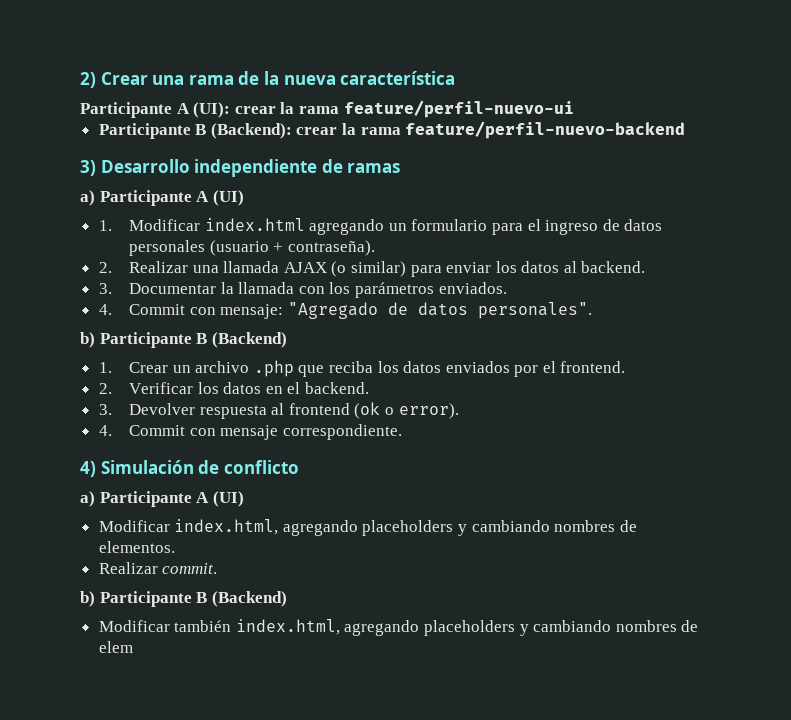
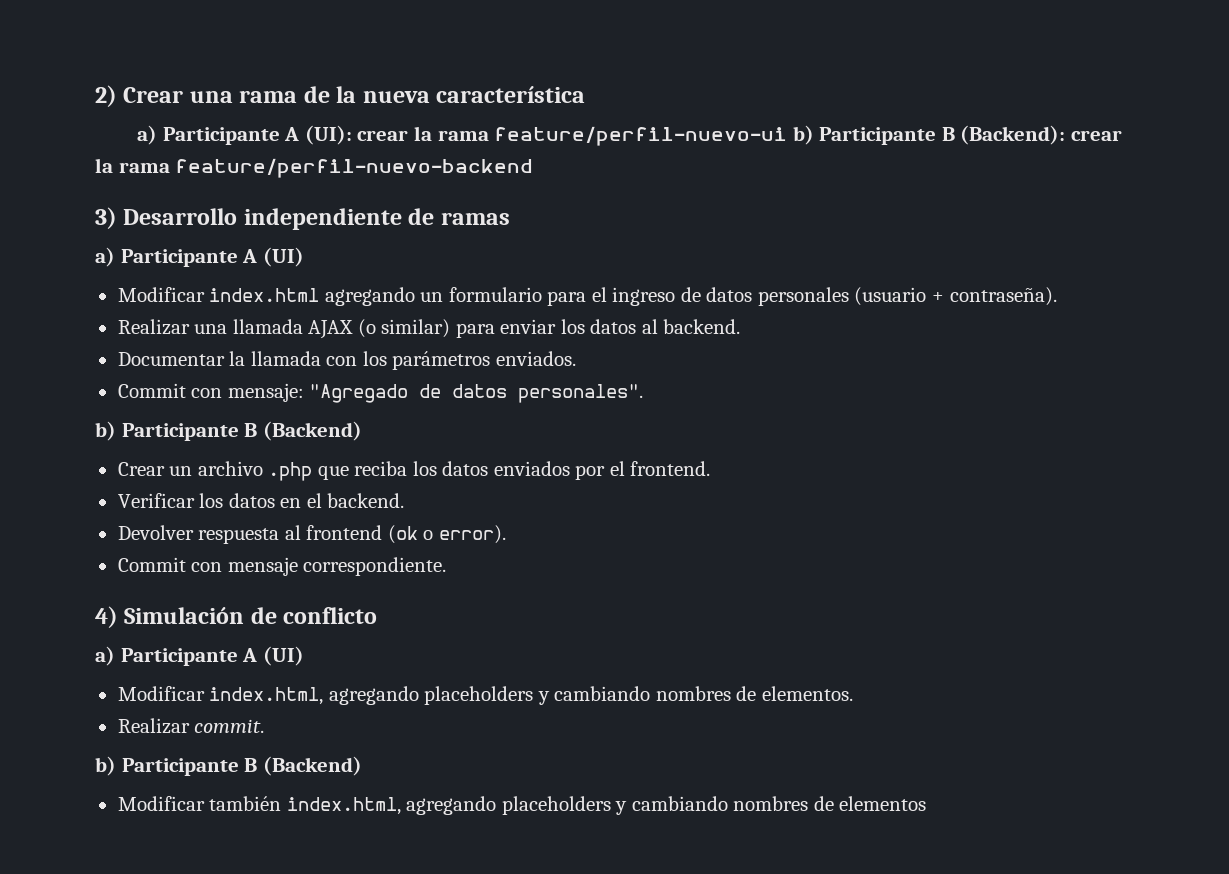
- Participante A (UI): crear la rama feature/perfil-nuevo-ui
- Participante B (Backend): crear la rama feature/perfil-nuevo-backend
+ a) Participante A (UI): crear la rama feature/perfil-nuevo-ui b) Participante B (Backend): crear la rama feature/perfil-nuevo-backend
- 1. Modificar index.html agregando un formulario para el ingreso de datos personales (usuario + contraseña).
+ Modificar index.html agregando un formulario para el ingreso de datos personales (usuario + contraseña).
- 2. Realizar una llamada AJAX (o similar) para enviar los datos al backend.
+ Realizar una llamada AJAX (o similar) para enviar los datos al backend.
- 3. Documentar la llamada con los parámetros enviados.
+ Documentar la llamada con los parámetros enviados.
- 4. Commit con mensaje: "Agregado de datos personales".
+ Commit con mensaje: "Agregado de datos personales".
- 1. Crear un archivo .php que reciba los datos enviados por el frontend.
+ Crear un archivo .php que reciba los datos enviados por el frontend.
- 2. Verificar los datos en el backend.
+ Verificar los datos en el backend.
- 3. Devolver respuesta al frontend (ok o error).
+ Devolver respuesta al frontend (ok o error).
- 4. Commit con mensaje correspondiente.
+ Commit con mensaje correspondiente.
- Modificar también index.html, agregando placeholders y cambiando nombres de elem
+ Modificar también index.html, agregando placeholders y cambiando nombres de elementos

